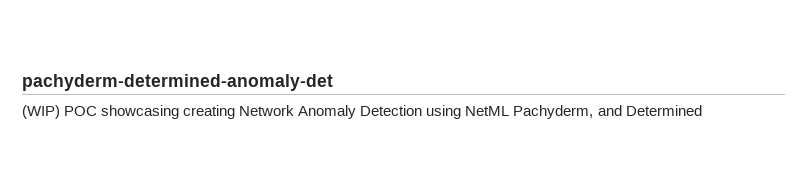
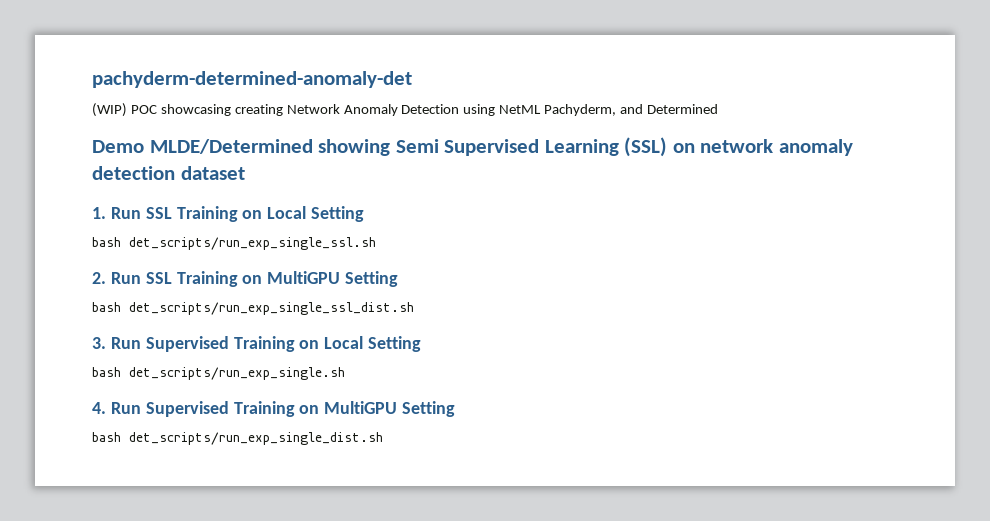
+ Demo MLDE/Determined showing Semi Supervised Learning (SSL) on network anomaly detection dataset
+ 1. Run SSL Training on Local Setting
+ bash det_scripts/run_exp_single_ssl.sh
+ 2. Run SSL Training on MultiGPU Setting
+ bash det_scripts/run_exp_single_ssl_dist.sh
+ 3. Run Supervised Training on Local Setting
+ bash det_scripts/run_exp_single.sh
+ 4. Run Supervised Training on MultiGPU Setting
+ bash det_scripts/run_exp_single_dist.sh

